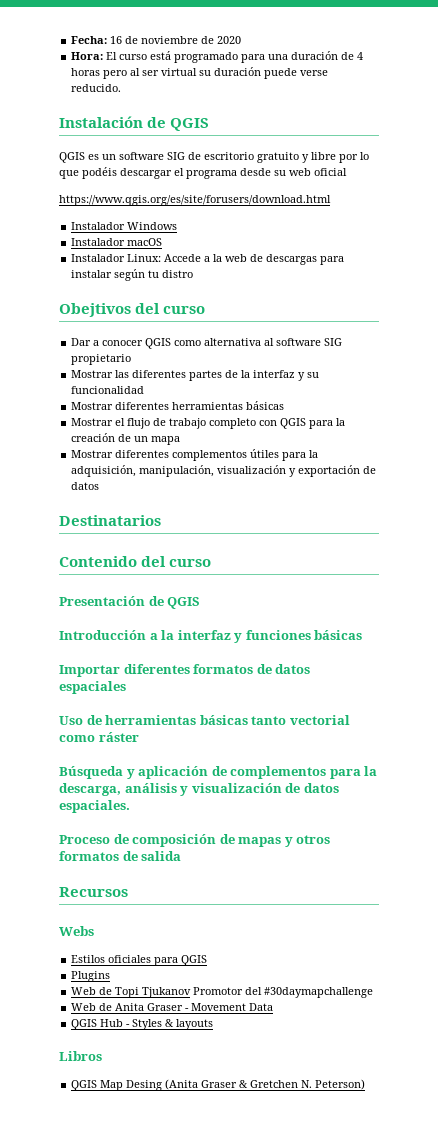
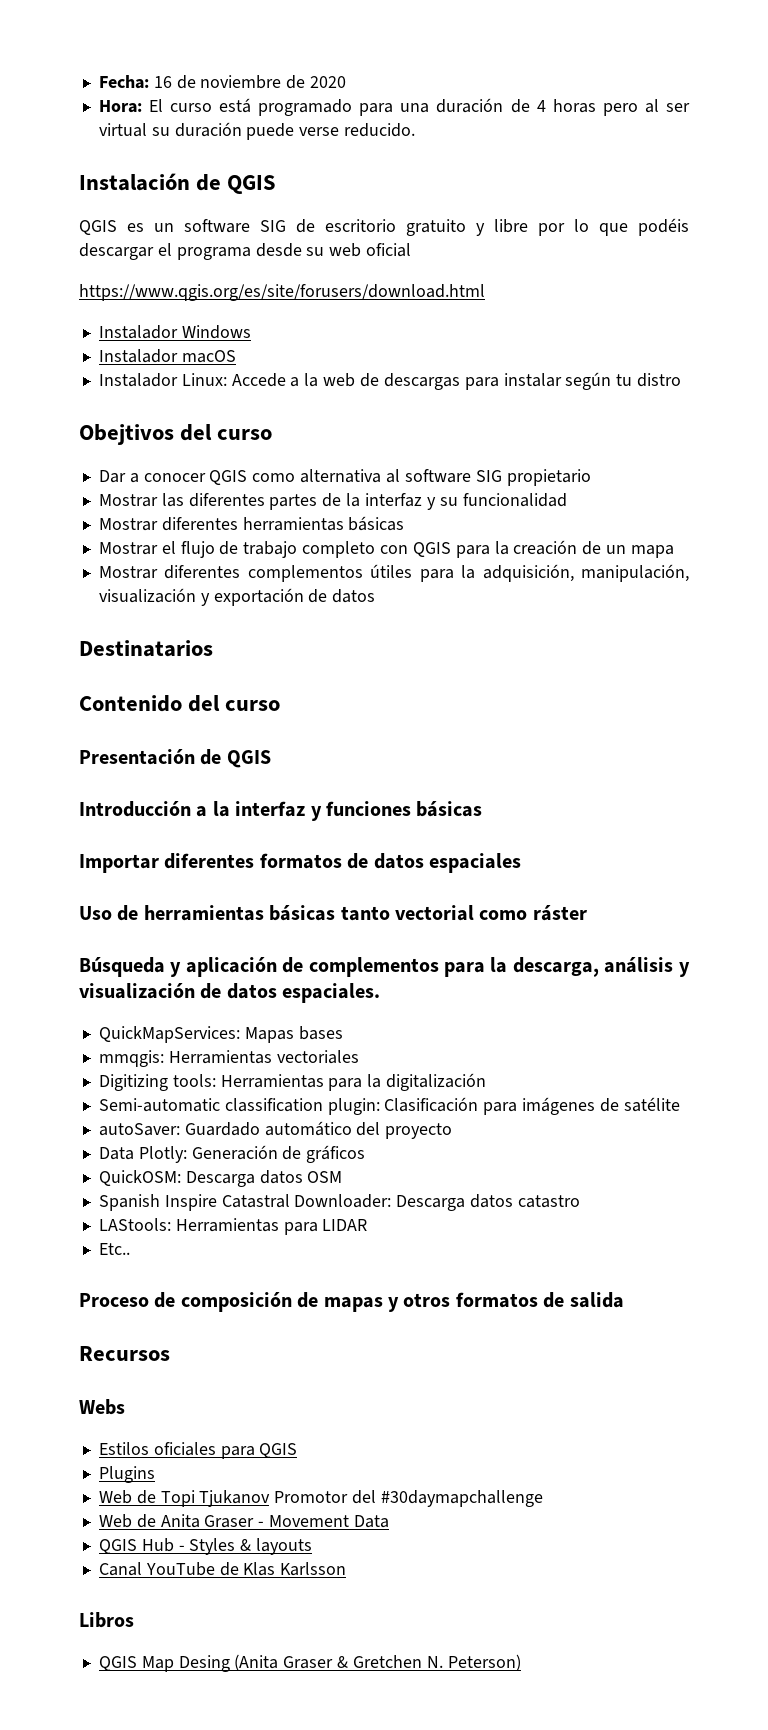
+ QuickMapServices: Mapas bases
+ mmqgis: Herramientas vectoriales
+ Digitizing tools: Herramientas para la digitalización
+ Semi-automatic classification plugin: Clasificación para imágenes de satélite
+ autoSaver: Guardado automático del proyecto
+ Data Plotly: Generación de gráficos
+ QuickOSM: Descarga datos OSM
+ Spanish Inspire Catastral Downloader: Descarga datos catastro
+ LAStools: Herramientas para LIDAR
+ Etc..
+ Canal YouTube de Klas Karlsson

